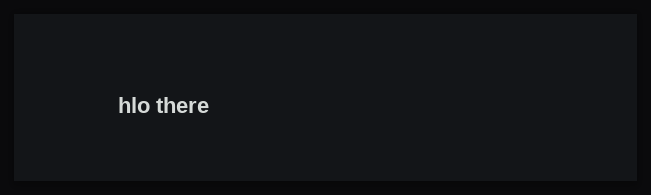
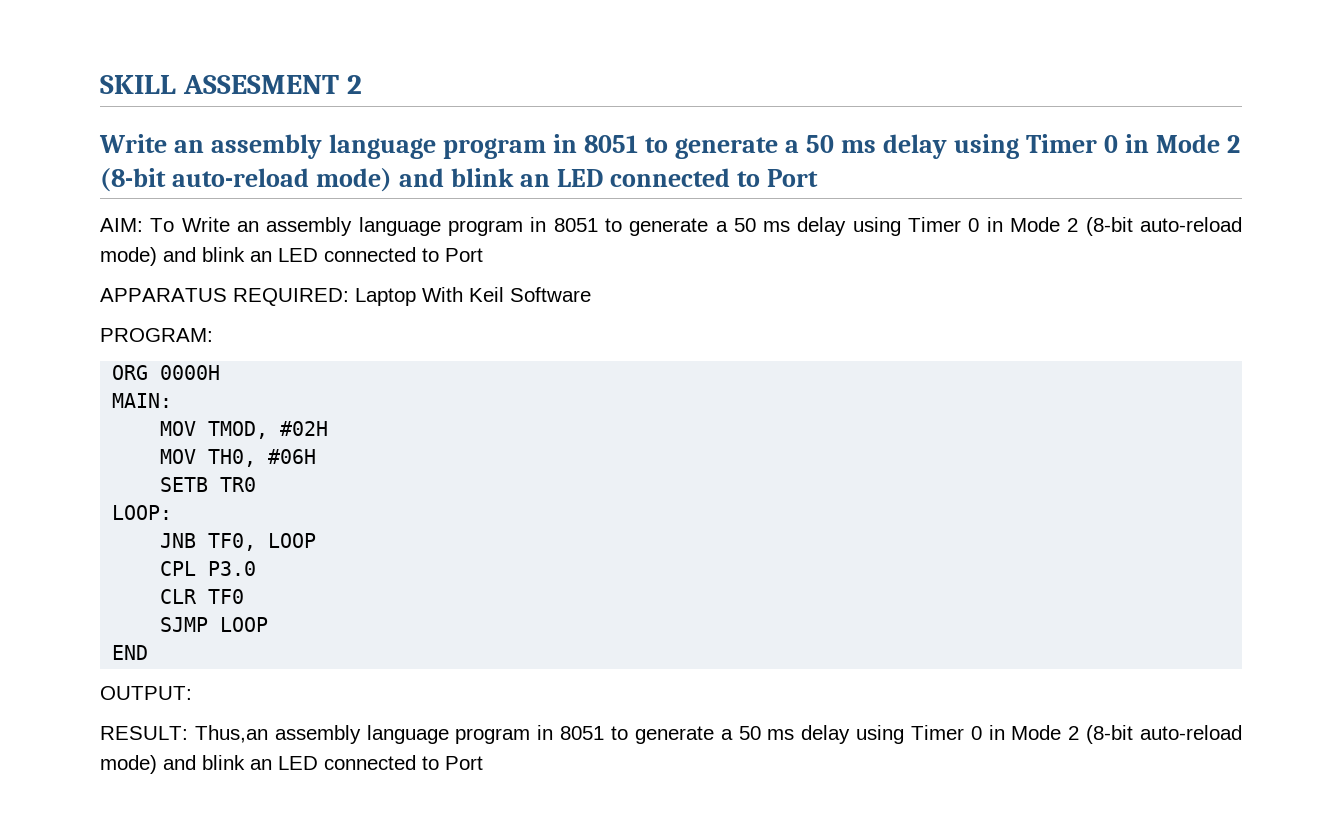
- hlo there
+ SKILL ASSESMENT 2
+ Write an assembly language program in 8051 to generate a 50 ms delay using Timer 0 in Mode 2 (8-bit auto-reload mode) and blink an LED connected to Port
+ AIM: To Write an assembly language program in 8051 to generate a 50 ms delay using Timer 0 in Mode 2 (8-bit auto-reload mode) and blink an LED connected to Port
+ APPARATUS REQUIRED: Laptop With Keil Software
+ PROGRAM:
+ ORG 0000H
+ MAIN:
+ MOV TMOD, #02H
+ MOV TH0, #06H
+ SETB TR0
+ LOOP:
+ JNB TF0, LOOP
+ CPL P3.0
+ CLR TF0
+ SJMP LOOP
+ END
+ OUTPUT:
+ RESULT: Thus,an assembly language program in 8051 to generate a 50 ms delay using Timer 0 in Mode 2 (8-bit auto-reload mode) and blink an LED connected to Port

